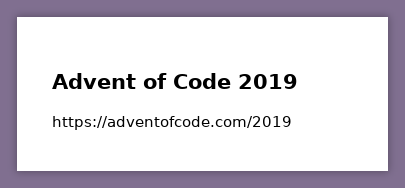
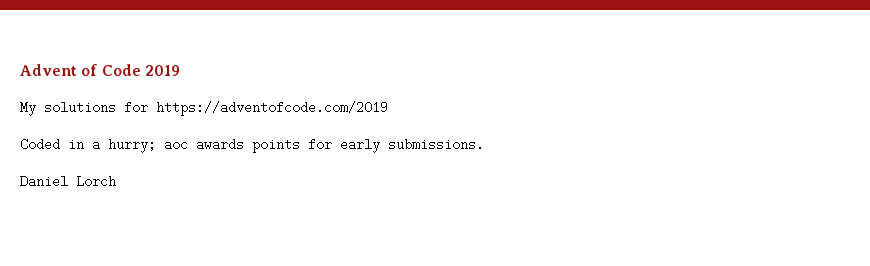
- https://adventofcode.com/2019
+ My solutions for https://adventofcode.com/2019
+ Coded in a hurry; aoc awards points for early submissions.
+ Daniel Lorch

